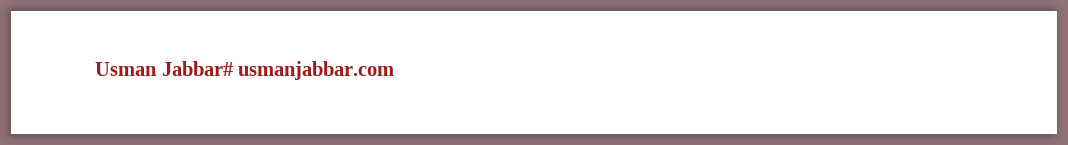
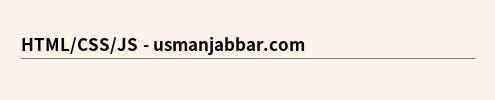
- Usman Jabbar# usmanjabbar.com
+ HTML/CSS/JS - usmanjabbar.com

